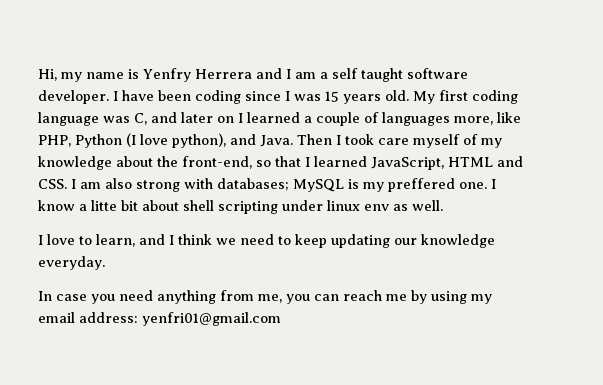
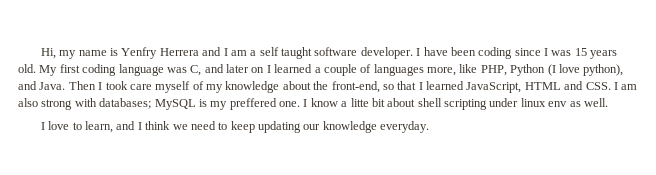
- In case you need anything from me, you can reach me by using my email address: yenfri01@gmail.com

